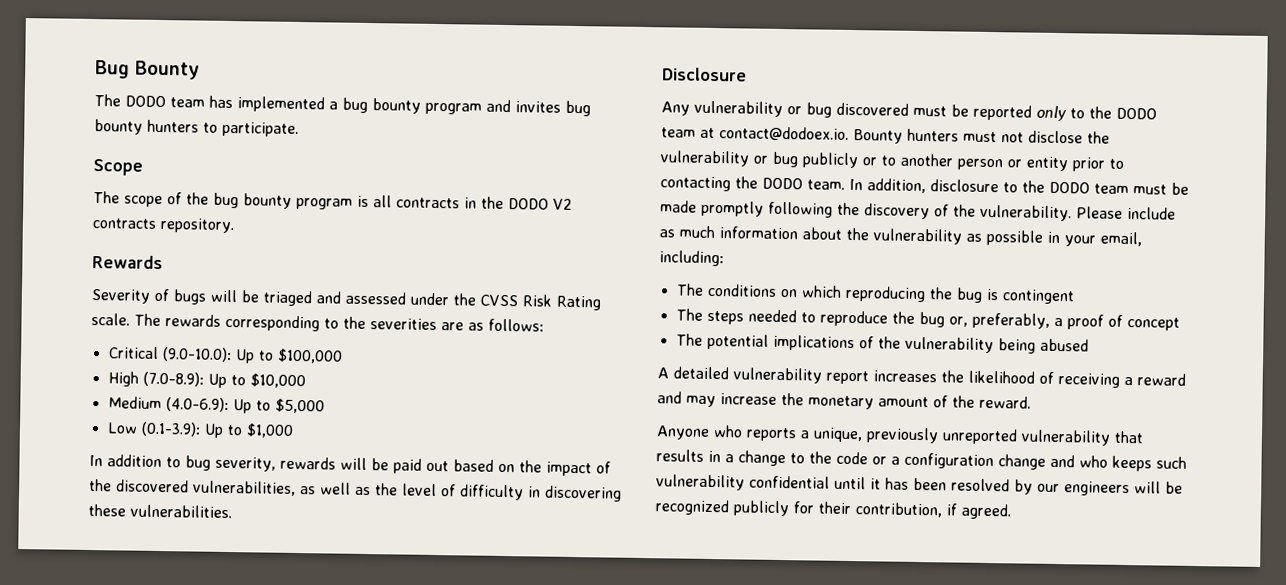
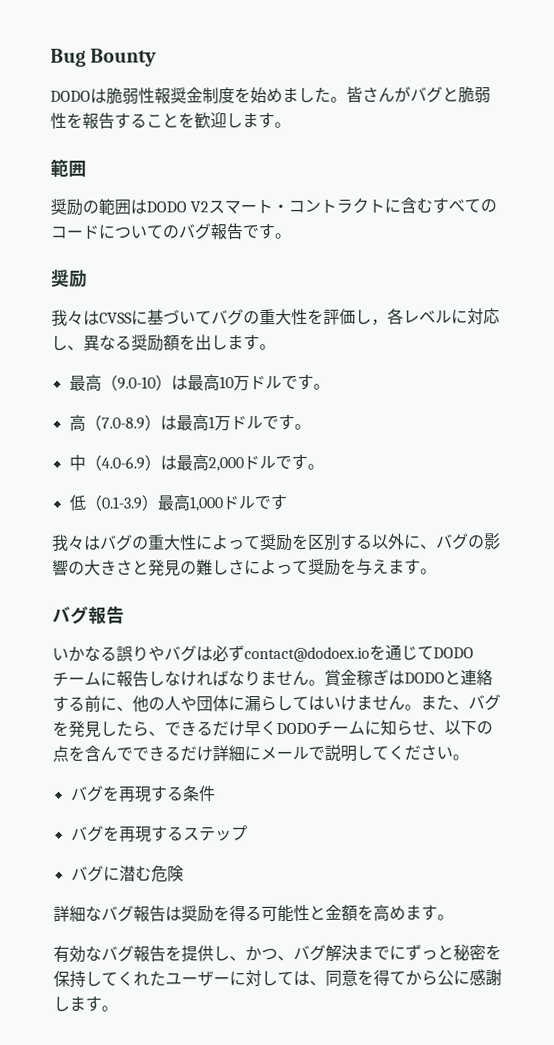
- The DODO team has implemented a bug bounty program and invites bug bounty hunters to participate.
- Scope
- The scope of the bug bounty program is all contracts in the DODO V2 contracts repository.
- Rewards
- Severity of bugs will be triaged and assessed under the CVSS Risk Rating scale. The rewards corresponding to the severities are as follows:
- Critical (9.0-10.0): Up to $100,000
- High (7.0-8.9): Up to $10,000
- Medium (4.0-6.9): Up to $5,000
- Low (0.1-3.9): Up to $1,000
- In addition to bug severity, rewards will be paid out based on the impact of the discovered vulnerabilities, as well as the level of difficulty in discovering these vulnerabilities.
- Disclosure
- Any vulnerability or bug discovered must be reported only to the DODO team at contact@dodoex.io. Bounty hunters must not disclose the vulnerability or bug publicly or to another person or entity prior to contacting the DODO team. In addition, disclosure to the DODO team must be made promptly following the discovery of the vulnerability. Please include as much information about the vulnerability as possible in your email, including:
- The conditions on which reproducing the bug is contingent
- The steps needed to reproduce the bug or, preferably, a proof of concept
- The potential implications of the vulnerability being abused
- A detailed vulnerability report increases the likelihood of receiving a reward and may increase the monetary amount of the reward.
- Anyone who reports a unique, previously unreported vulnerability that results in a change to the code or a configuration change and who keeps such vulnerability confidential until it has been resolved by our engineers will be recognized publicly for their contribution, if agreed.
+ DODOは脆弱性報奨金制度を始めました。皆さんがバグと脆弱性を報告することを歓迎します。
+ 範囲
+ 奨励の範囲はDODO V2スマート・コントラクトに含むすべてのコードについてのバグ報告です。
+ 奨励
+ 我々はCVSSに基づいてバグの重大性を評価し，各レベルに対応し、異なる奨励額を出します。
+ 最高（9.0-10）は最高10万ドルです。
+ 高（7.0-8.9）は最高1万ドルです。
+ 中（4.0-6.9）は最高2,000ドルです。
+ 低（0.1-3.9）最高1,000ドルです
+ 我々はバグの重大性によって奨励を区別する以外に、バグの影響の大きさと発見の難しさによって奨励を与えます。
+ バグ報告
+ いかなる誤りやバグは必ずcontact@dodoex.ioを通じてDODOチームに報告しなければなりません。賞金稼ぎはDODOと連絡する前に、他の人や団体に漏らしてはいけません。また、バグを発見したら、できるだけ早くDODOチームに知らせ、以下の点を含んでできるだけ詳細にメールで説明してください。
+ バグを再現する条件
+ バグを再現するステップ
+ バグに潜む危険
+ 詳細なバグ報告は奨励を得る可能性と金額を高めます。
+ 有効なバグ報告を提供し、かつ、バグ解決までにずっと秘密を保持してくれたユーザーに対しては、同意を得てから公に感謝します。

